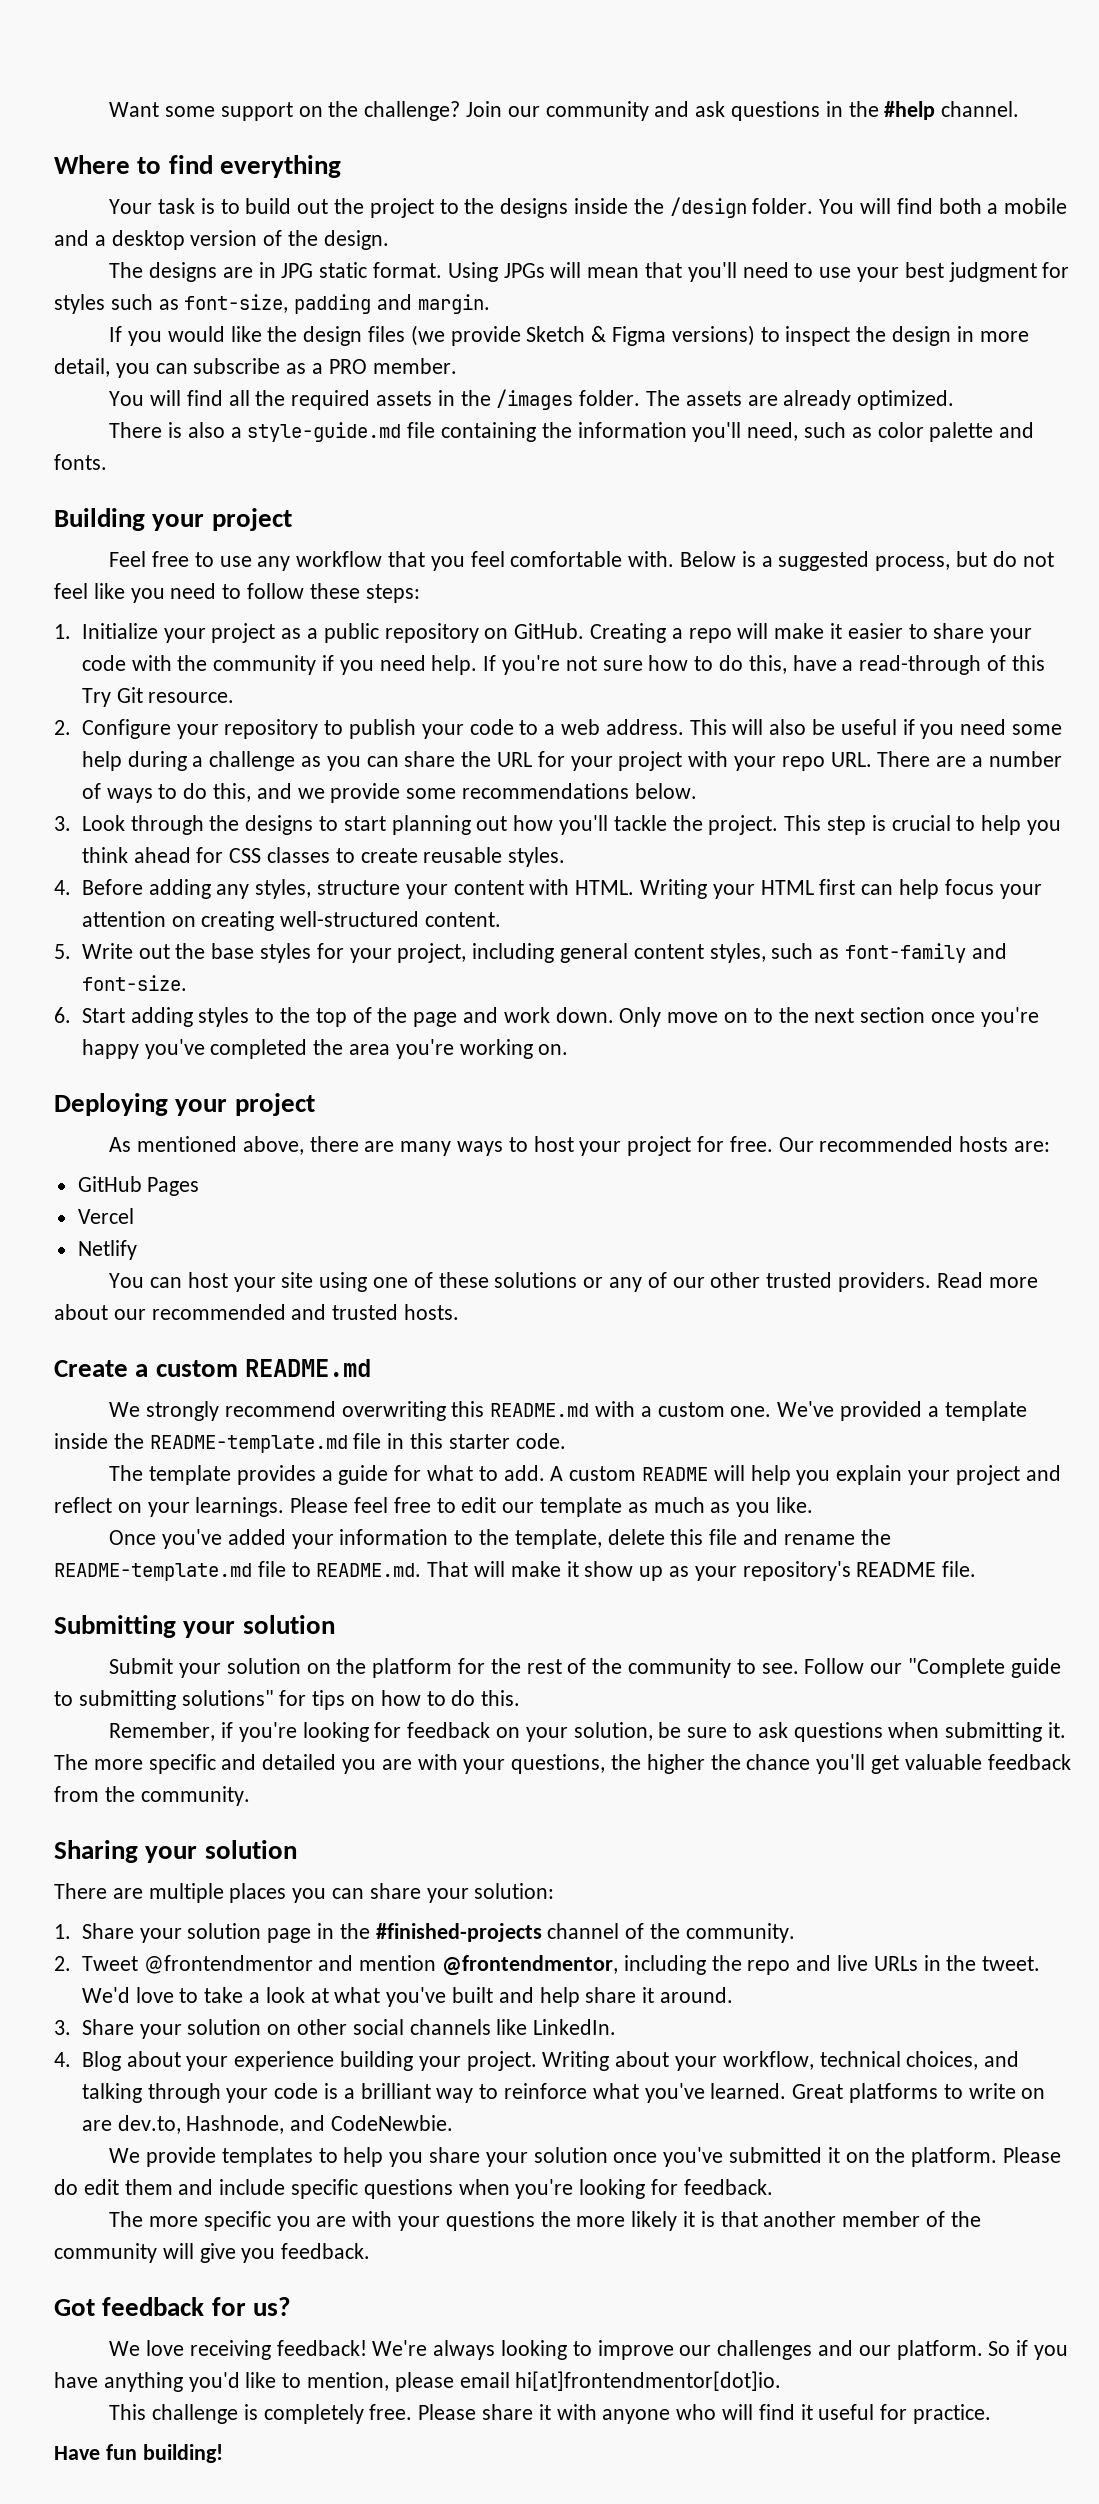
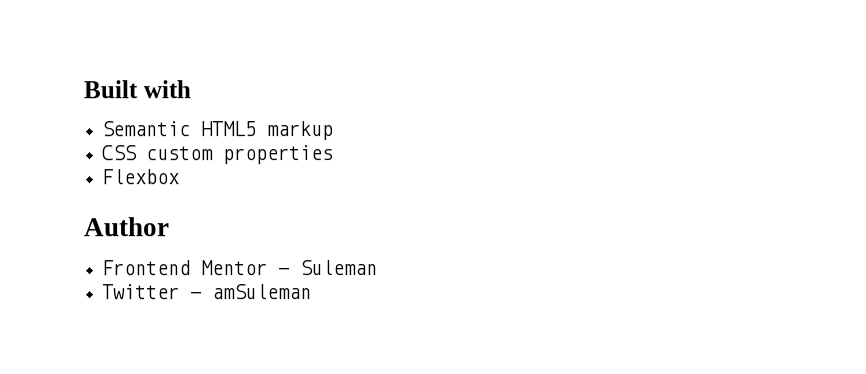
- Want some support on the challenge? Join our community and ask questions in the #help channel.
- Where to find everything
- Your task is to build out the project to the designs inside the /design folder. You will find both a mobile and a desktop version of the design.
- The designs are in JPG static format. Using JPGs will mean that you'll need to use your best judgment for styles such as font-size, padding and margin.
- If you would like the design files (we provide Sketch & Figma versions) to inspect the design in more detail, you can subscribe as a PRO member.
- You will find all the required assets in the /images folder. The assets are already optimized.
- There is also a style-guide.md file containing the information you'll need, such as color palette and fonts.
- Building your project
- Feel free to use any workflow that you feel comfortable with. Below is a suggested process, but do not feel like you need to follow these steps:
- 1. Initialize your project as a public repository on GitHub. Creating a repo will make it easier to share your code with the community if you need help. If you're not sure how to do this, have a read-through of this Try Git resource.
- 2. Configure your repository to publish your code to a web address. This will also be useful if you need some help during a challenge as you can share the URL for your project with your repo URL. There are a number of ways to do this, and we provide some recommendations below.
- 3. Look through the designs to start planning out how you'll tackle the project. This step is crucial to help you think ahead for CSS classes to create reusable styles.
- 4. Before adding any styles, structure your content with HTML. Writing your HTML first can help focus your attention on creating well-structured content.
- 5. Write out the base styles for your project, including general content styles, such as font-family and font-size.
- 6. Start adding styles to the top of the page and work down. Only move on to the next section once you're happy you've completed the area you're working on.
- Deploying your project
- As mentioned above, there are many ways to host your project for free. Our recommended hosts are:
- GitHub Pages
- Vercel
- Netlify
- You can host your site using one of these solutions or any of our other trusted providers. Read more about our recommended and trusted hosts.
- Create a custom README.md
- We strongly recommend overwriting this README.md with a custom one. We've provided a template inside the README-template.md file in this starter code.
- The template provides a guide for what to add. A custom README will help you explain your project and reflect on your learnings. Please feel free to edit our template as much as you like.
- Once you've added your information to the template, delete this file and rename the README-template.md file to README.md. That will make it show up as your repository's README file.
- Submitting your solution
- Submit your solution on the platform for the rest of the community to see. Follow our "Complete guide to submitting solutions" for tips on how to do this.
- Remember, if you're looking for feedback on your solution, be sure to ask questions when submitting it. The more specific and detailed you are with your questions, the higher the chance you'll get valuable feedback from the community.
- Sharing your solution
- There are multiple places you can share your solution:
- 1. Share your solution page in the #finished-projects channel of the community.
- 2. Tweet @frontendmentor and mention @frontendmentor, including the repo and live URLs in the tweet. We'd love to take a look at what you've built and help share it around.
- 3. Share your solution on other social channels like LinkedIn.
- 4. Blog about your experience building your project. Writing about your workflow, technical choices, and talking through your code is a brilliant way to reinforce what you've learned. Great platforms to write on are dev.to, Hashnode, and CodeNewbie.
- We provide templates to help you share your solution once you've submitted it on the platform. Please do edit them and include specific questions when you're looking for feedback.
- The more specific you are with your questions the more likely it is that another member of the community will give you feedback.
- Got feedback for us?
- We love receiving feedback! We're always looking to improve our challenges and our platform. So if you have anything you'd like to mention, please email hi[at]frontendmentor[dot]io.
- This challenge is completely free. Please share it with anyone who will find it useful for practice.
- Have fun building!
+ Built with
+ Semantic HTML5 markup
+ CSS custom properties
+ Flexbox
+ Author
+ Frontend Mentor - Suleman
+ Twitter - amSuleman

